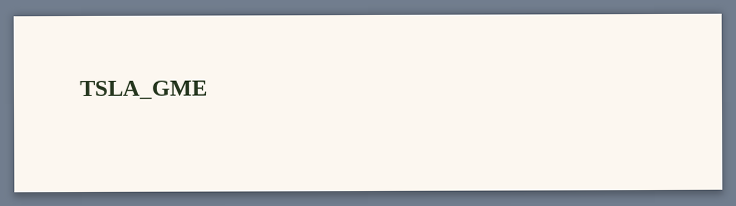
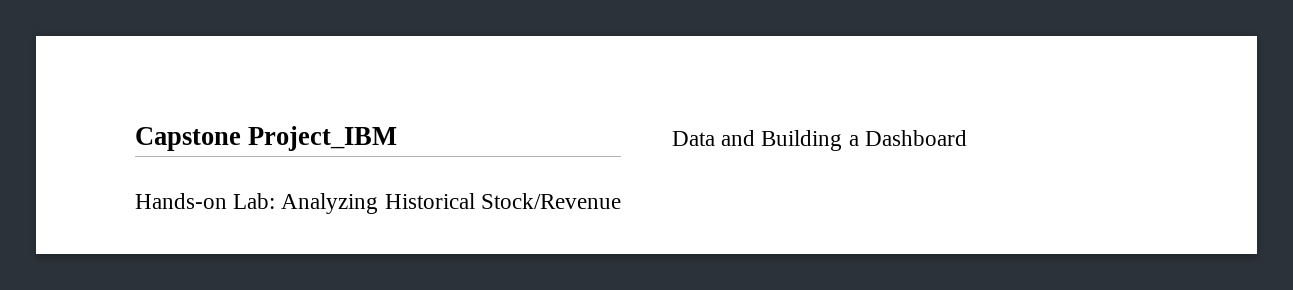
- TSLA_GME
+ Capstone Project_IBM
+ Hands-on Lab: Analyzing Historical Stock/Revenue Data and Building a Dashboard

